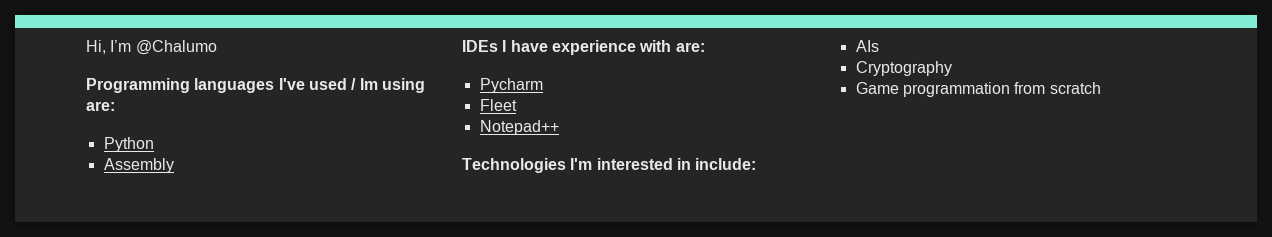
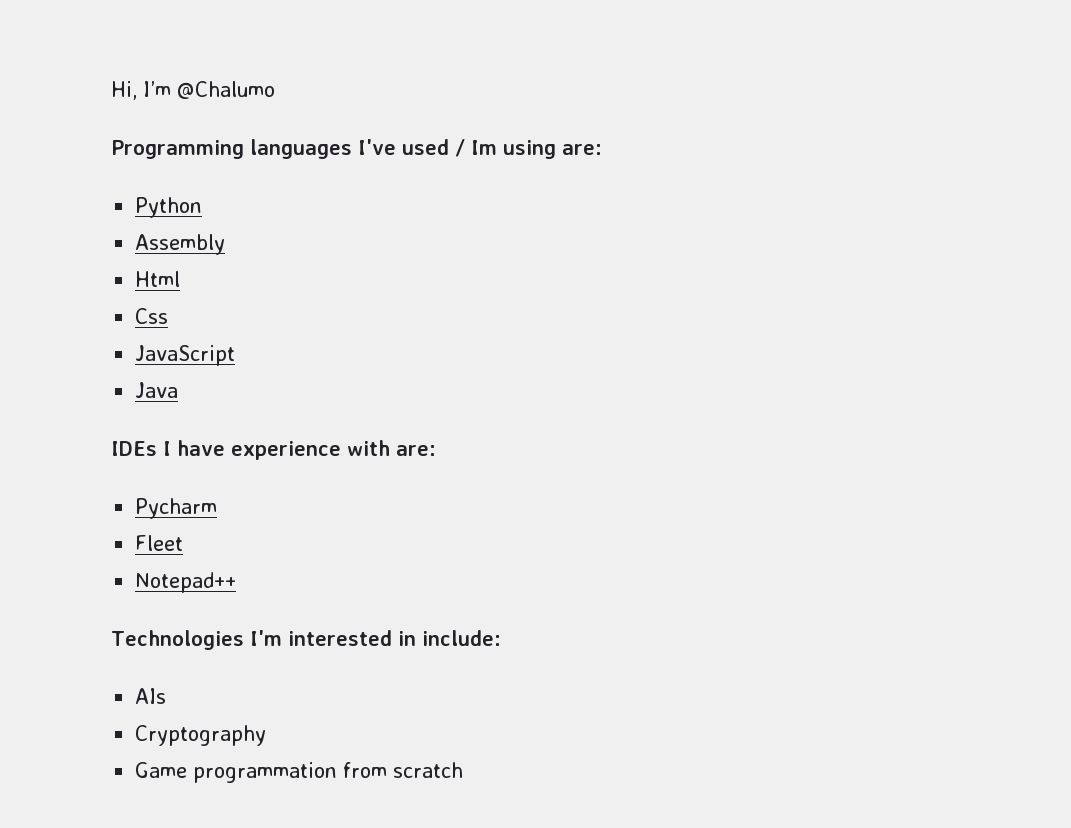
+ Html
+ Css
+ JavaScript
+ Java

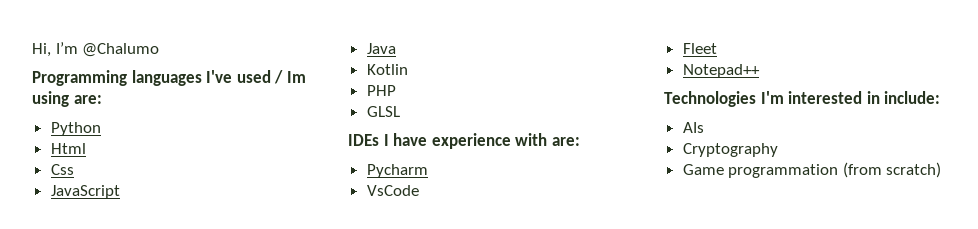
- Assembly
+ Kotlin
+ PHP
+ GLSL
+ VsCode
- Game programmation from scratch
+ Game programmation (from scratch)

